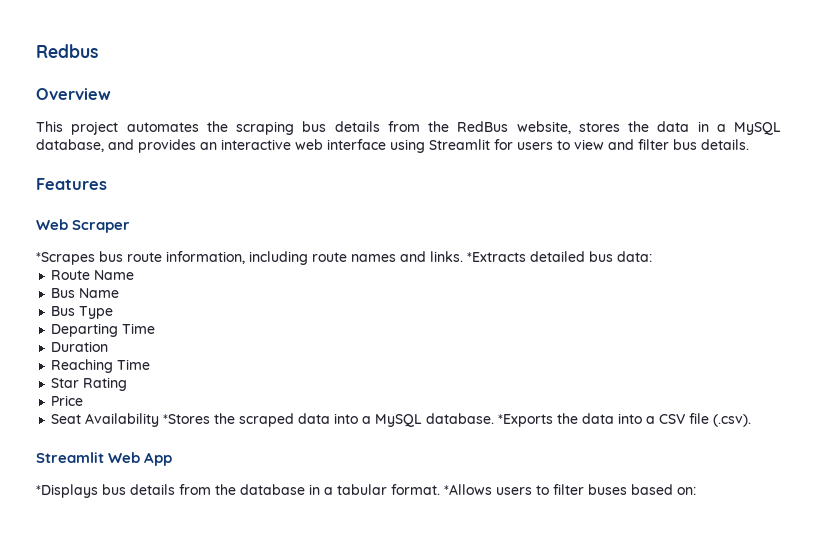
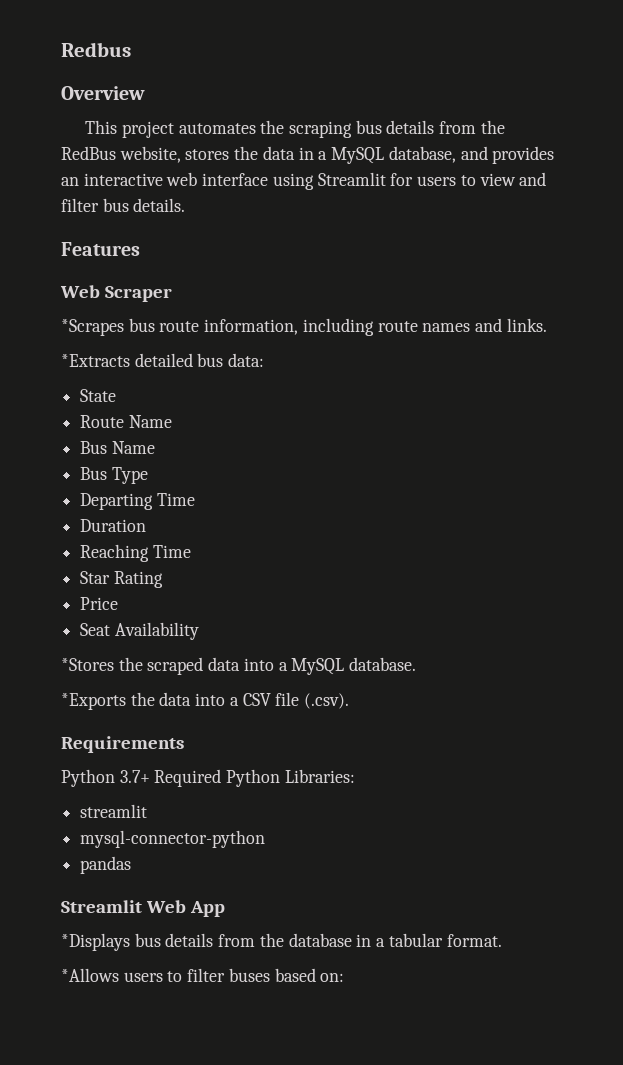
- *Scrapes bus route information, including route names and links. *Extracts detailed bus data:
+ *Scrapes bus route information, including route names and links.
+ *Extracts detailed bus data:
+ State
- Seat Availability *Stores the scraped data into a MySQL database. *Exports the data into a CSV file (.csv).
+ Seat Availability
+ *Stores the scraped data into a MySQL database.
+ *Exports the data into a CSV file (.csv).
+ Requirements
+ Python 3.7+ Required Python Libraries:
+ streamlit
+ mysql-connector-python
+ pandas
- *Displays bus details from the database in a tabular format. *Allows users to filter buses based on:
+ *Displays bus details from the database in a tabular format.
+ *Allows users to filter buses based on:

